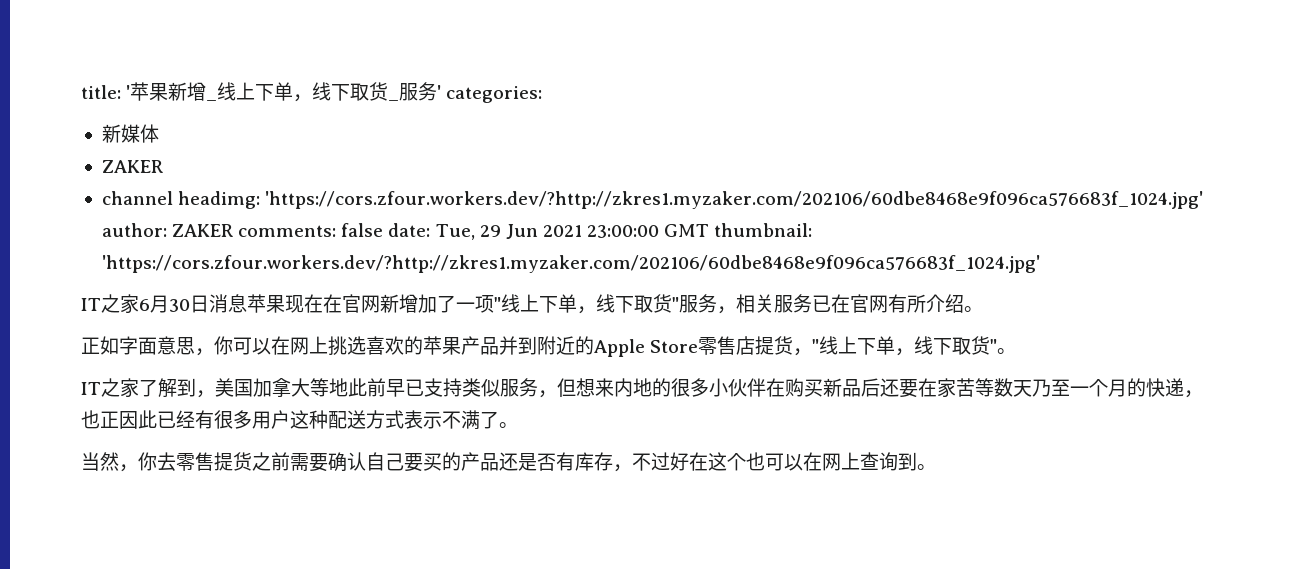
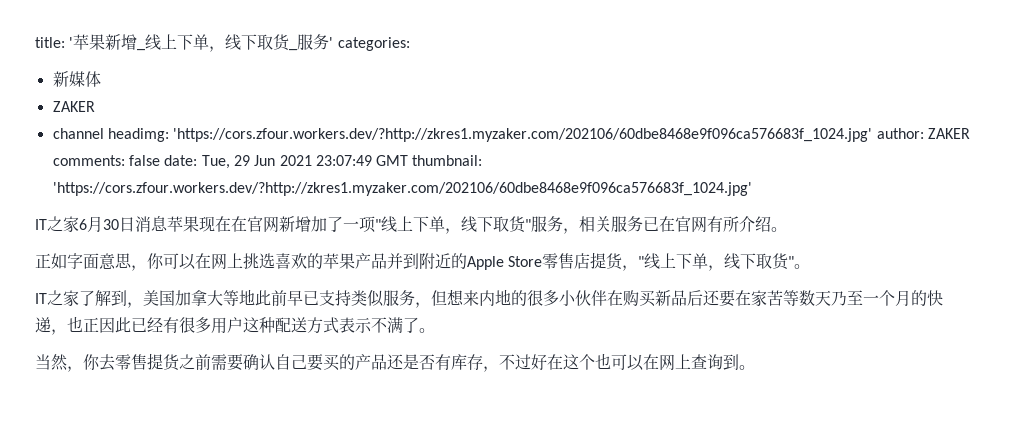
- channel headimg: 'https://cors.zfour.workers.dev/?http://zkres1.myzaker.com/202106/60dbe8468e9f096ca576683f_1024.jpg' author: ZAKER comments: false date: Tue, 29 Jun 2021 23:00:00 GMT thumbnail: 'https://cors.zfour.workers.dev/?http://zkres1.myzaker.com/202106/60dbe8468e9f096ca576683f_1024.jpg'
+ channel headimg: 'https://cors.zfour.workers.dev/?http://zkres1.myzaker.com/202106/60dbe8468e9f096ca576683f_1024.jpg' author: ZAKER comments: false date: Tue, 29 Jun 2021 23:07:49 GMT thumbnail: 'https://cors.zfour.workers.dev/?http://zkres1.myzaker.com/202106/60dbe8468e9f096ca576683f_1024.jpg'

